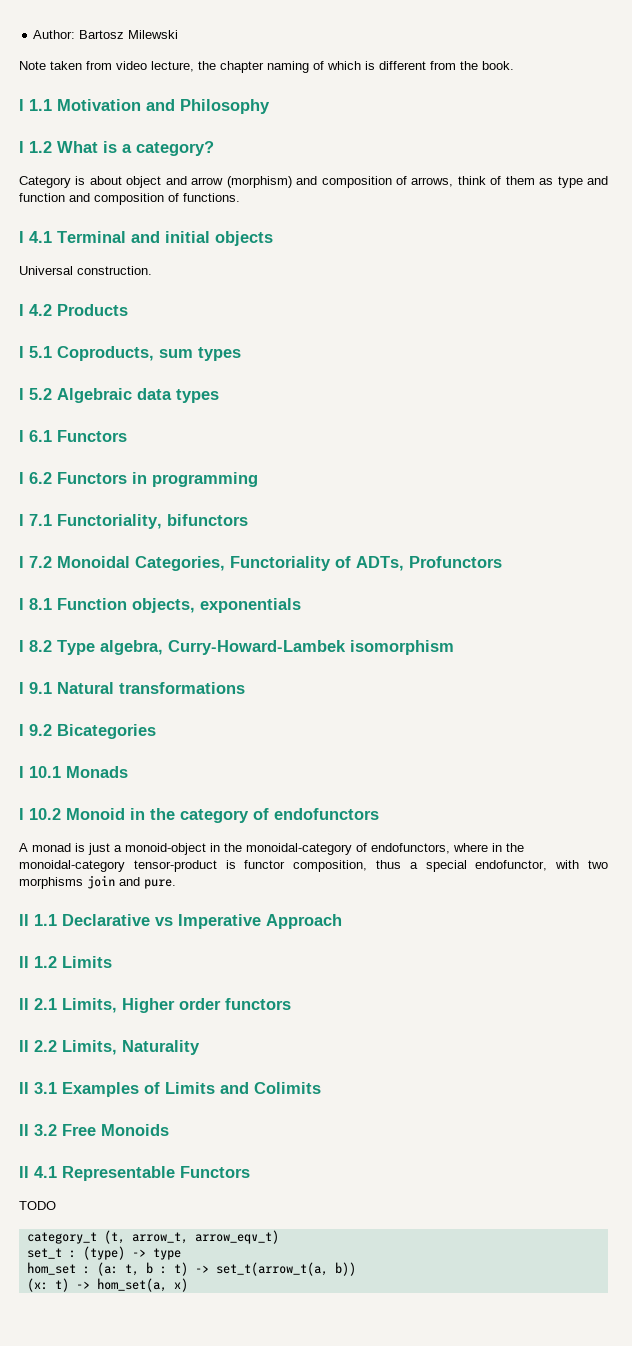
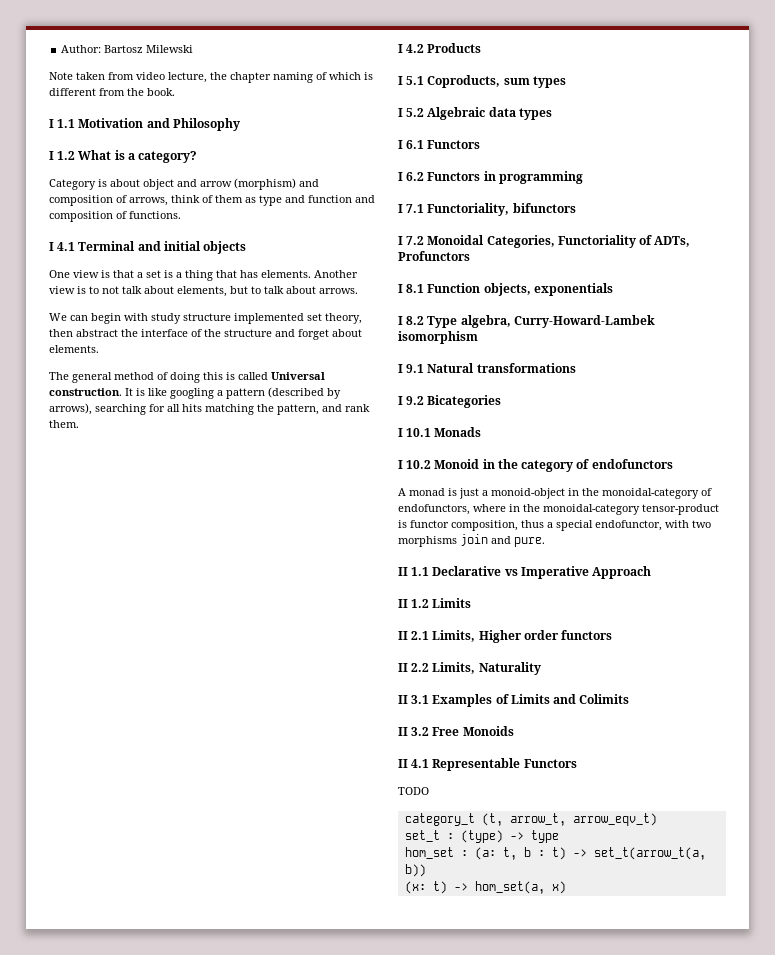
- Universal construction.
+ One view is that a set is a thing that has elements. Another view is to not talk about elements, but to talk about arrows.
+ We can begin with study structure implemented set theory, then abstract the interface of the structure and forget about elements.
+ The general method of doing this is called Universal construction. It is like googling a pattern (described by arrows), searching for all hits matching the pattern, and rank them.

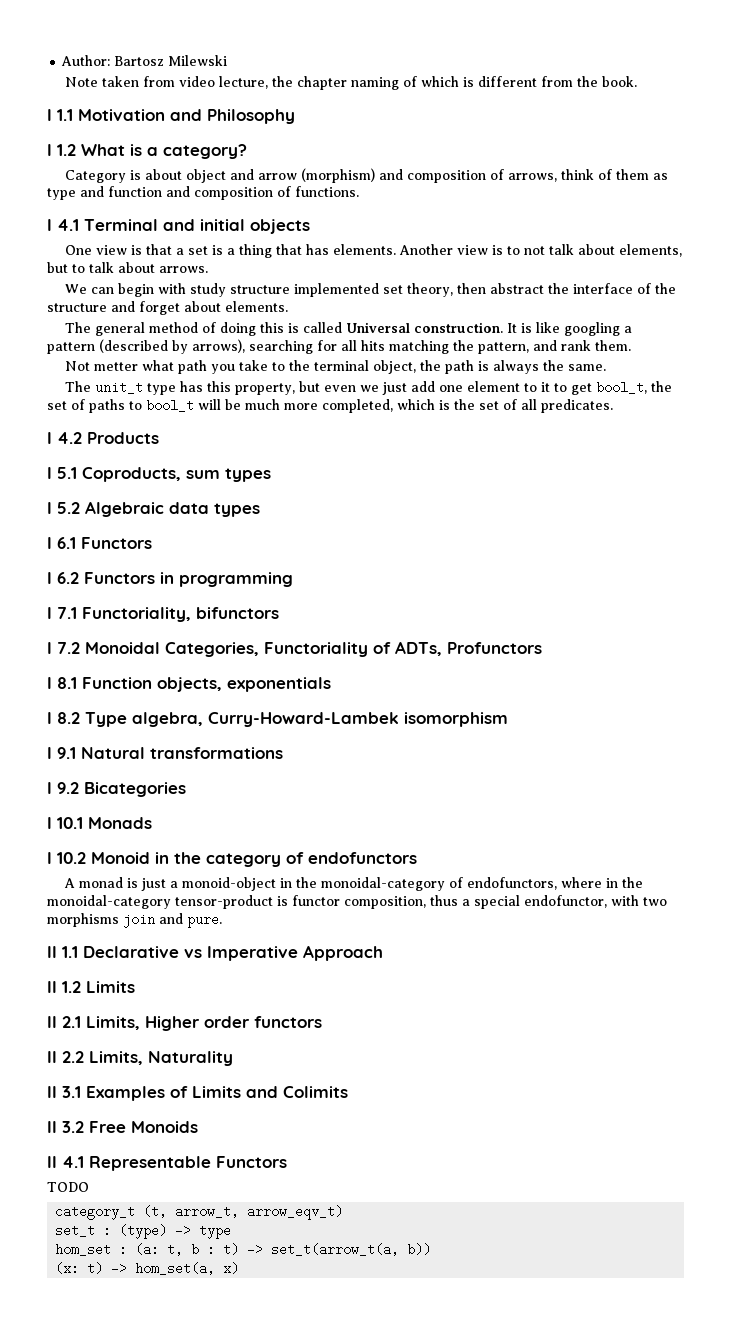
+ Not metter what path you take to the terminal object, the path is always the same.
+ The unit_t type has this property, but even we just add one element to it to get bool_t, the set of paths to bool_t will be much more completed, which is the set of all predicates.

